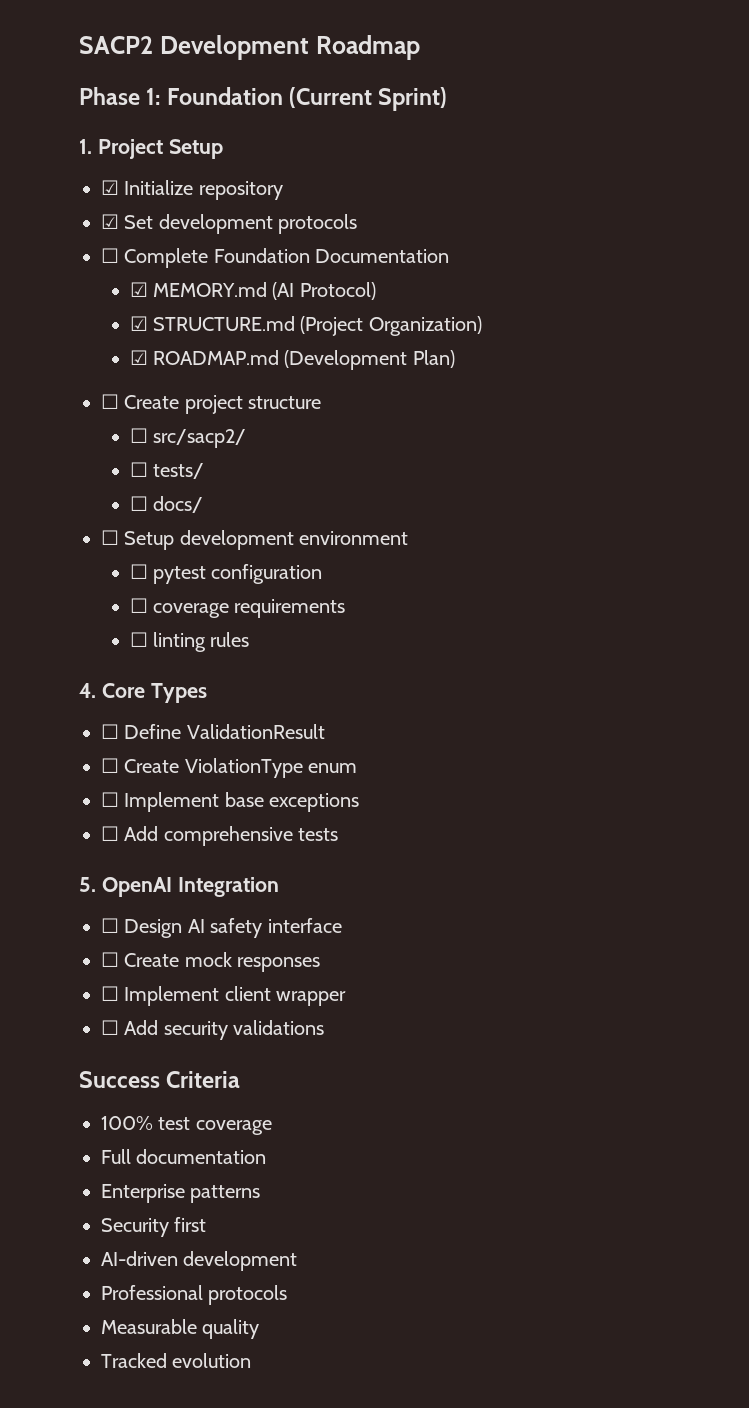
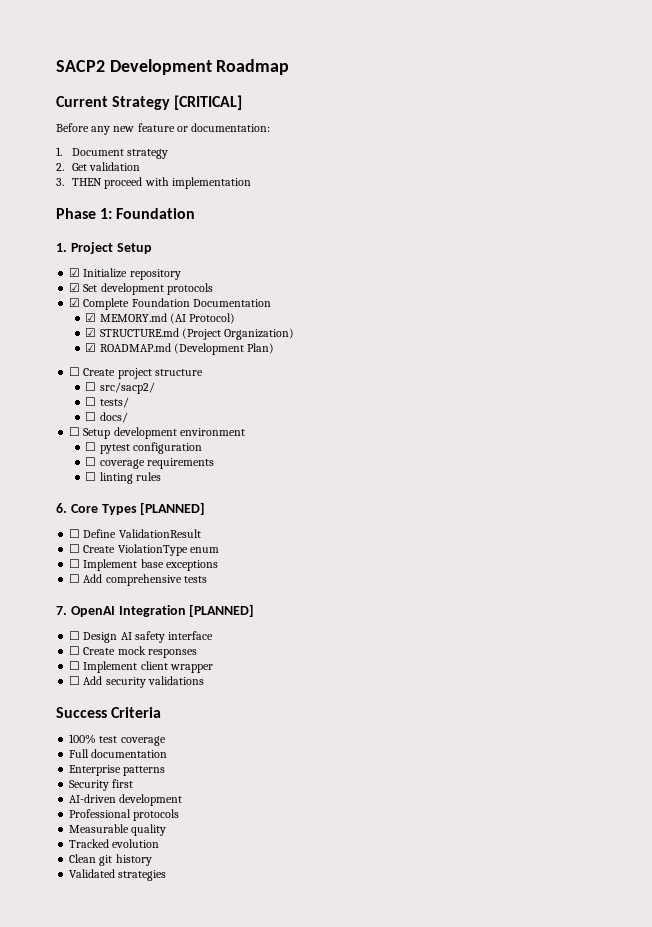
+ Current Strategy [CRITICAL]
+ Before any new feature or documentation:
+ 1. Document strategy
+ 2. Get validation
+ 3. THEN proceed with implementation
- Phase 1: Foundation (Current Sprint)
+ Phase 1: Foundation
- ☐ Complete Foundation Documentation
+ ☑ Complete Foundation Documentation
- 4. Core Types
+ 6. Core Types [PLANNED]
- 5. OpenAI Integration
+ 7. OpenAI Integration [PLANNED]
+ Clean git history
+ Validated strategies

